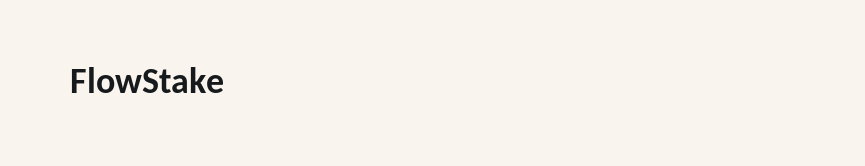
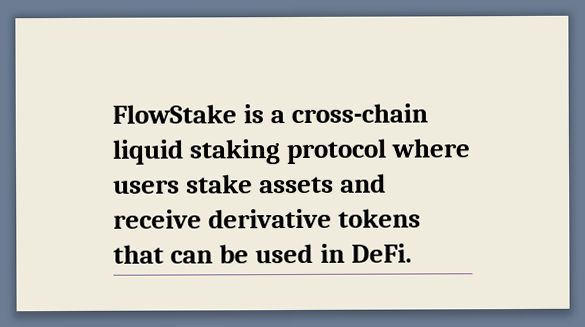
- FlowStake
+ FlowStake is a cross-chain liquid staking protocol where users stake assets and receive derivative tokens that can be used in DeFi.

